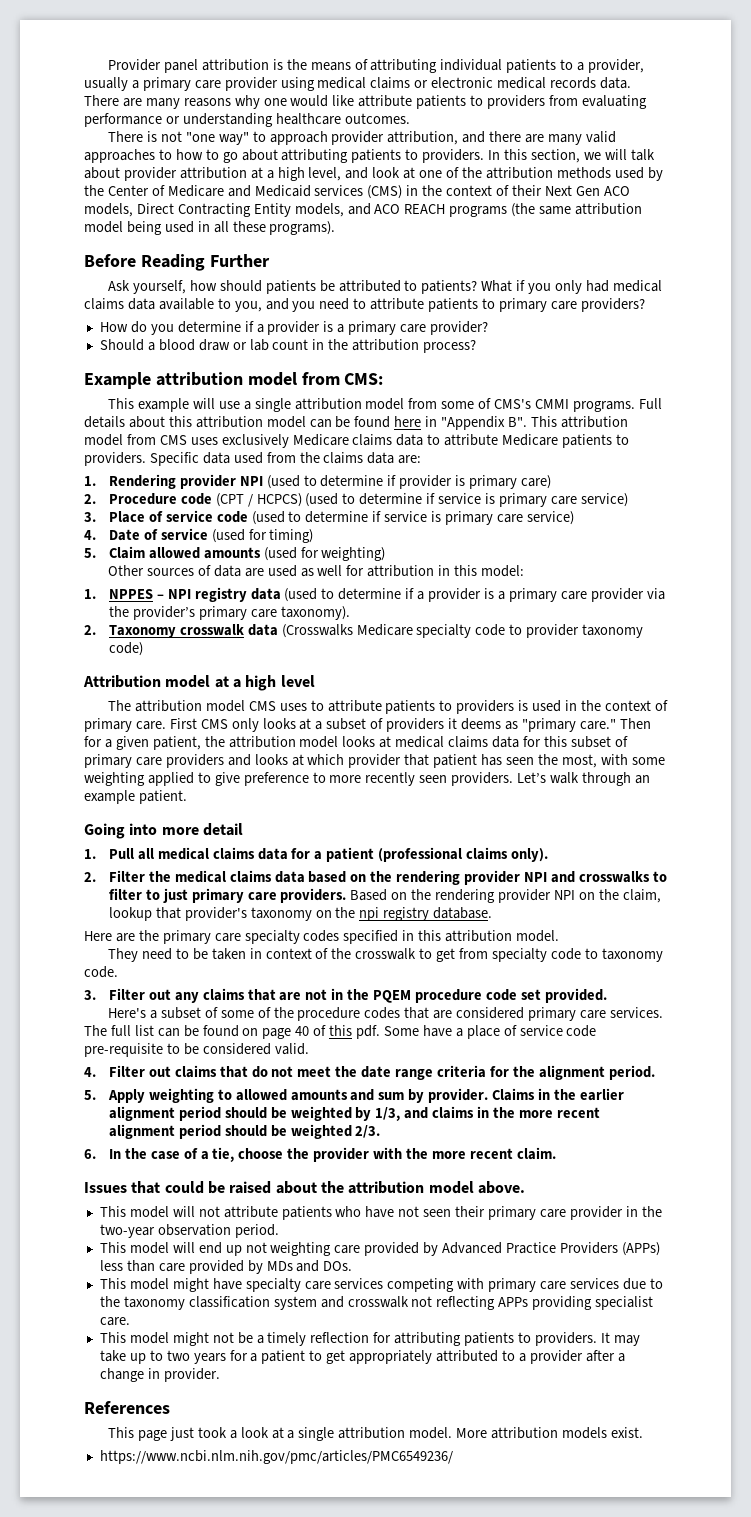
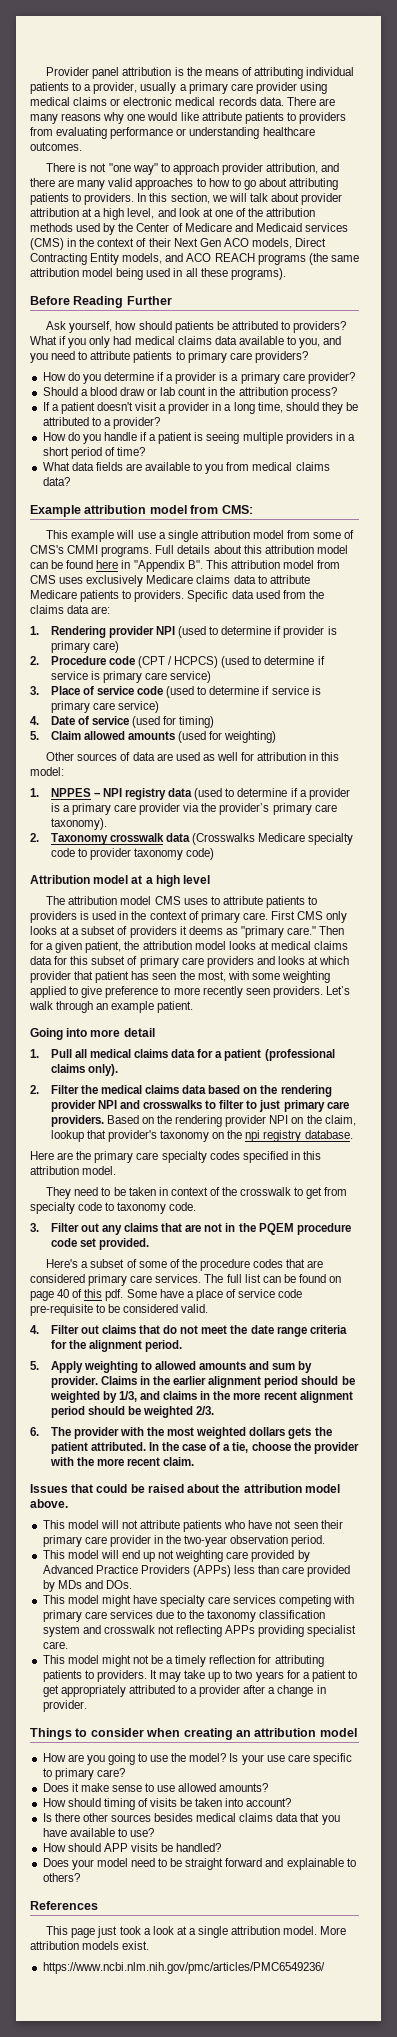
- Ask yourself, how should patients be attributed to patients?
+ Ask yourself, how should patients be attributed to providers?
+ If a patient doesn't visit a provider in a long time, should they be attributed to a provider?
+ How do you handle if a patient is seeing multiple providers in a short period of time?
+ What data fields are available to you from medical claims data?
- 6. In the case of a tie, choose the provider with the more recent claim.
+ 6. The provider with the most weighted dollars gets the patient attributed. In the case of a tie, choose the provider with the more recent claim.
+ Things to consider when creating an attribution model
+ How are you going to use the model? Is your use care specific to primary care?
+ Does it make sense to use allowed amounts?
+ How should timing of visits be taken into account?
+ Is there other sources besides medical claims data that you have available to use?
+ How should APP visits be handled?
+ Does your model need to be straight forward and explainable to others?

